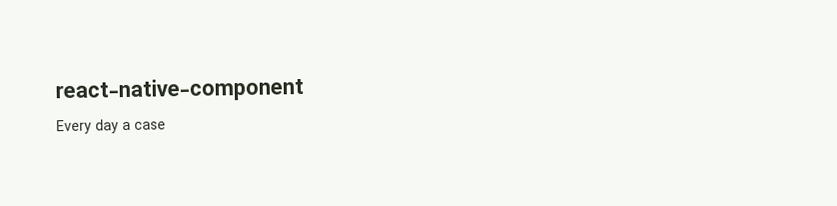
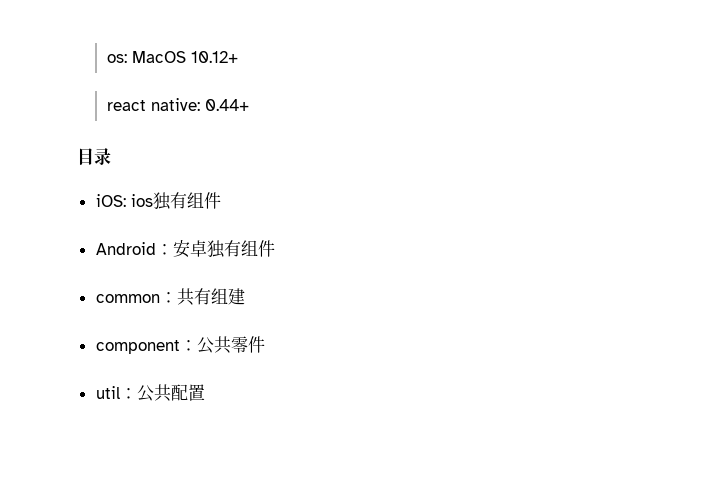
- react-native-component
- Every day a case
+ os: MacOS 10.12+
+ react native: 0.44+
+ 目录
+ iOS: ios独有组件
+ Android：安卓独有组件
+ common：共有组建
+ component：公共零件
+ util：公共配置

